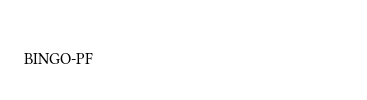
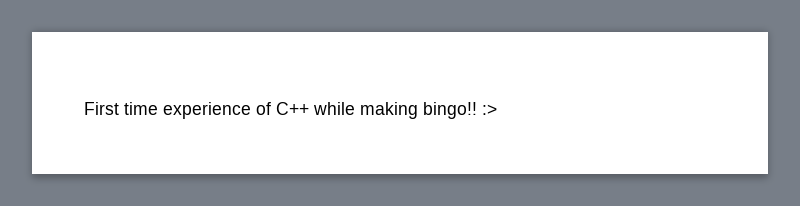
- BINGO-PF
+ First time experience of C++ while making bingo!! :>

